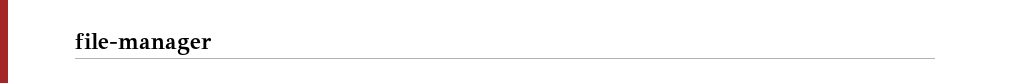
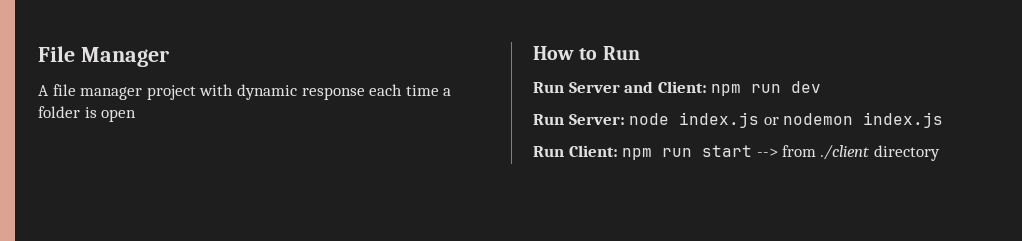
- file-manager
+ File Manager
+ A file manager project with dynamic response each time a folder is open
+ How to Run
+ Run Server and Client: npm run dev
+ Run Server: node index.js or nodemon index.js
+ Run Client: npm run start --> from ./client directory

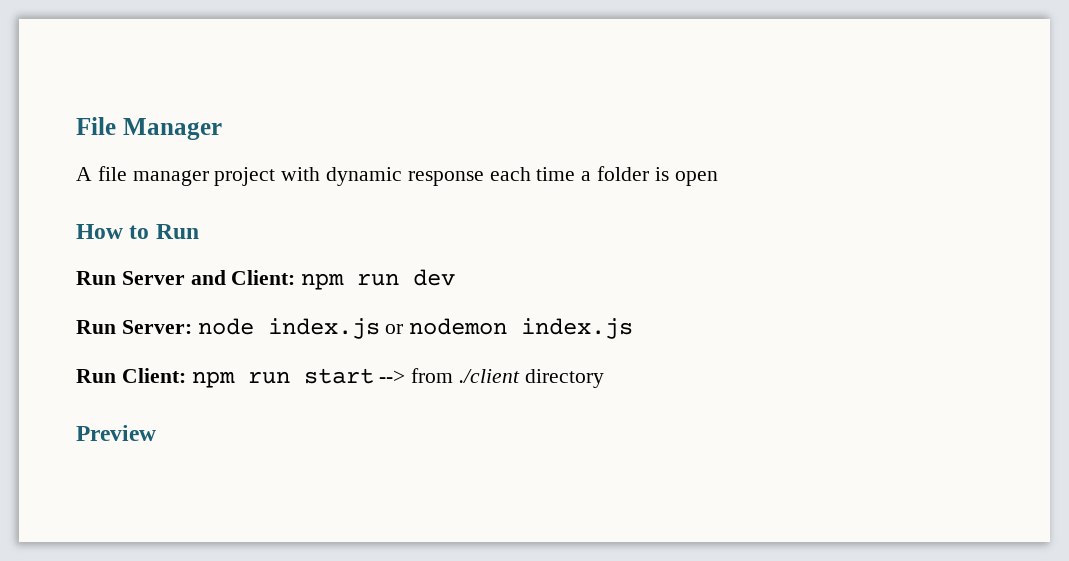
+ Preview

